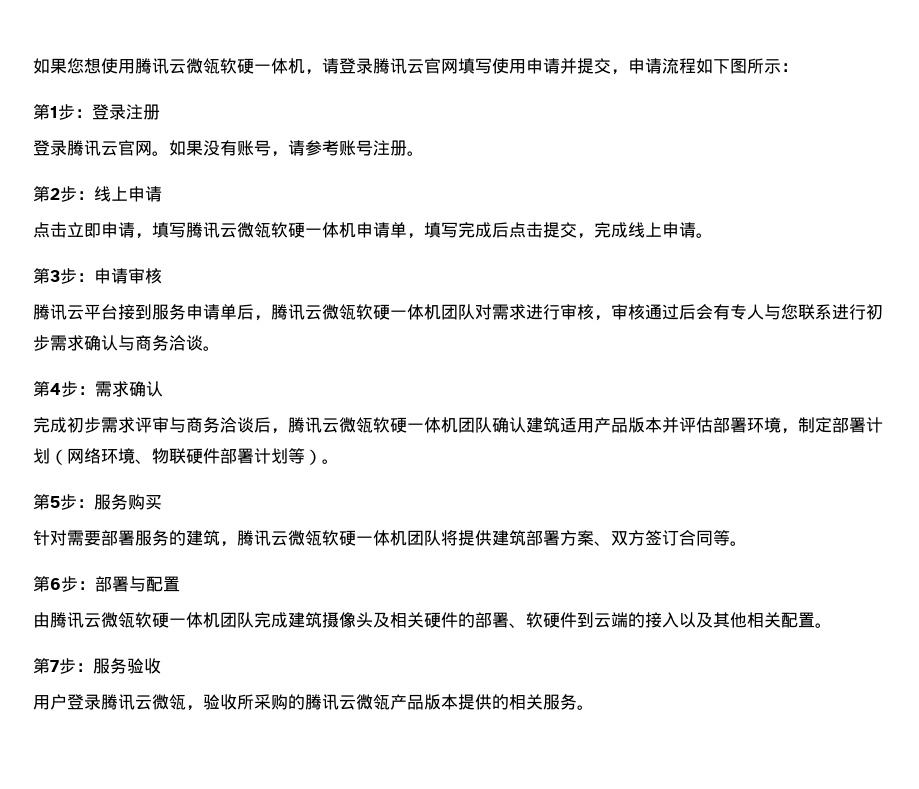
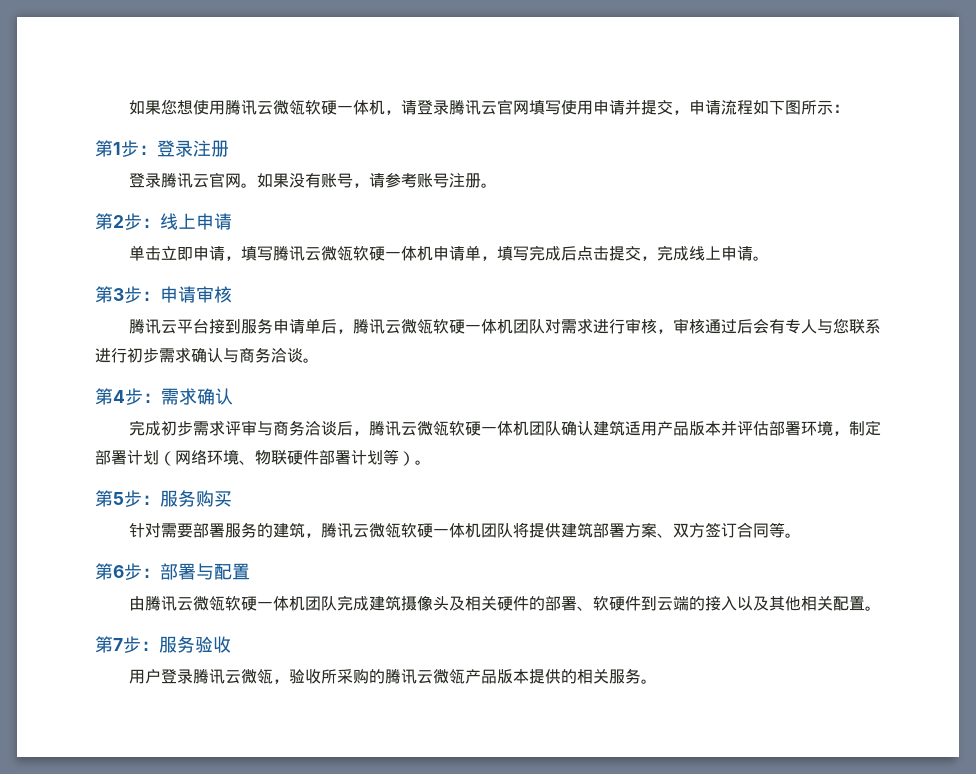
- 点击立即申请，填写腾讯云微瓴软硬一体机申请单，填写完成后点击提交，完成线上申请。
+ 单击立即申请，填写腾讯云微瓴软硬一体机申请单，填写完成后点击提交，完成线上申请。

